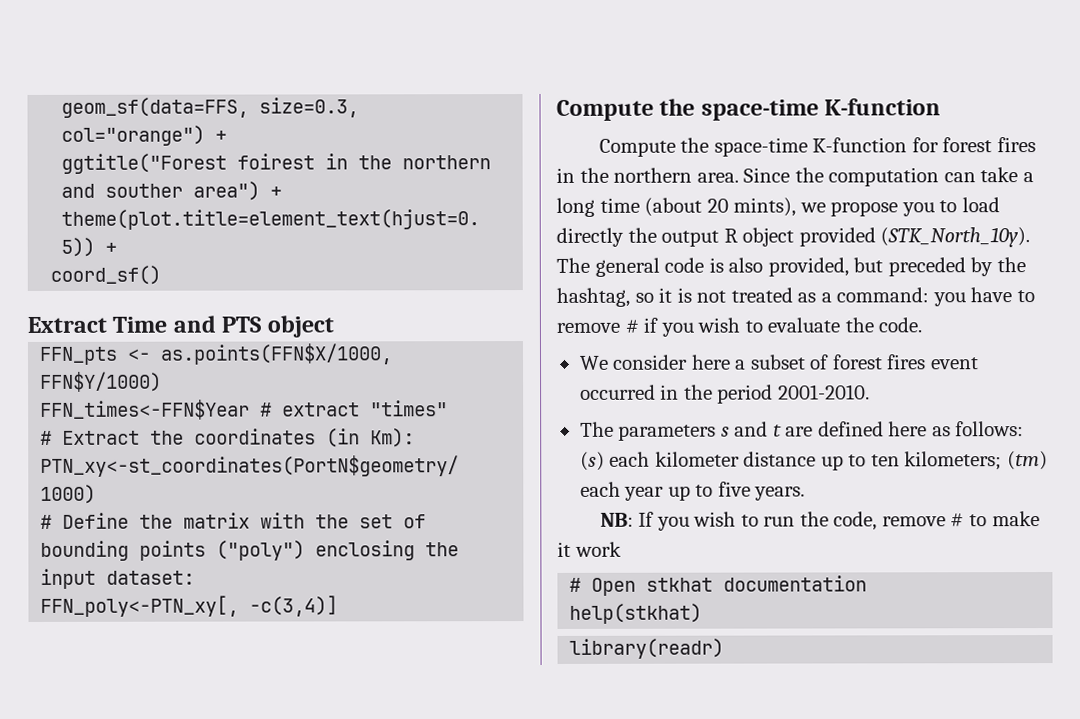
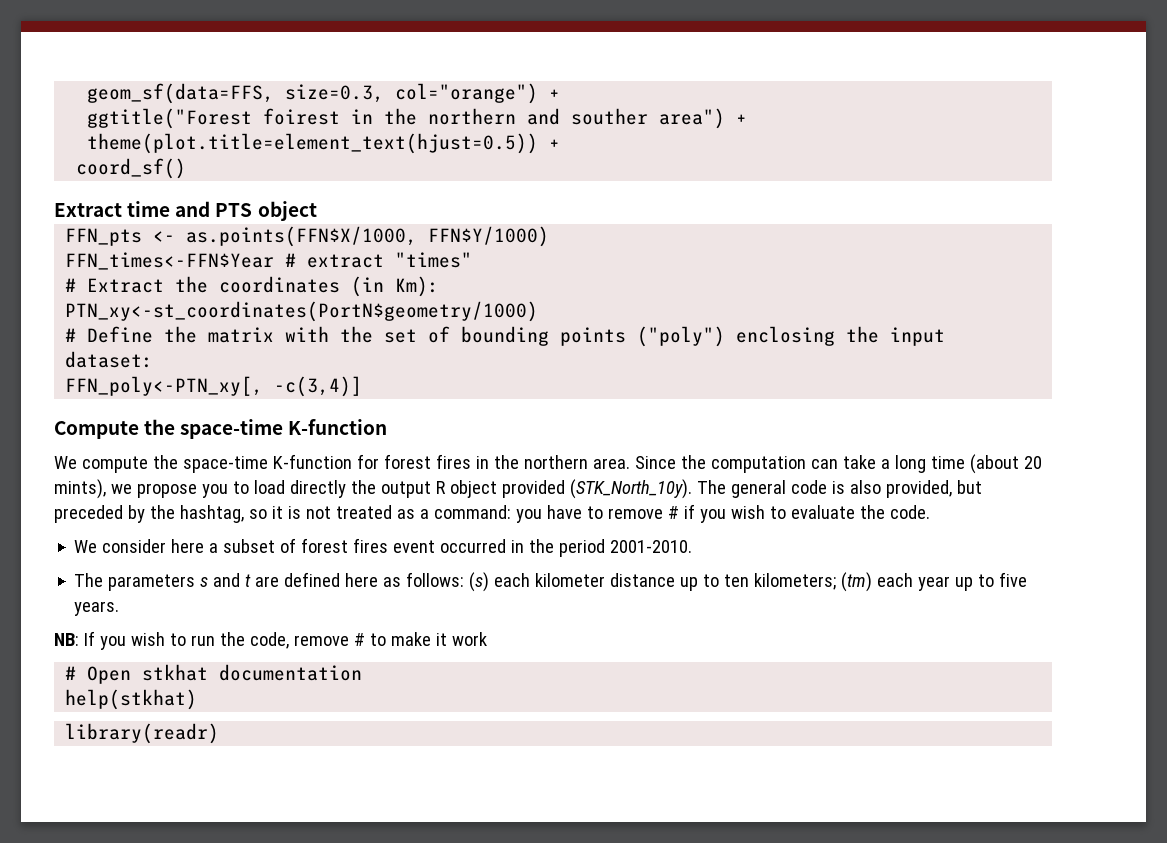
- Extract Time and PTS object
+ Extract time and PTS object
- Compute the space-time K-function for forest fires in the northern area.
+ We compute the space-time K-function for forest fires in the northern area.

